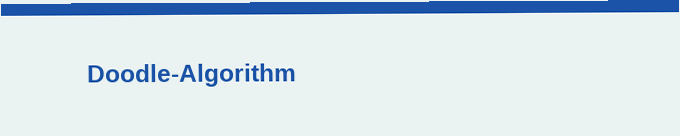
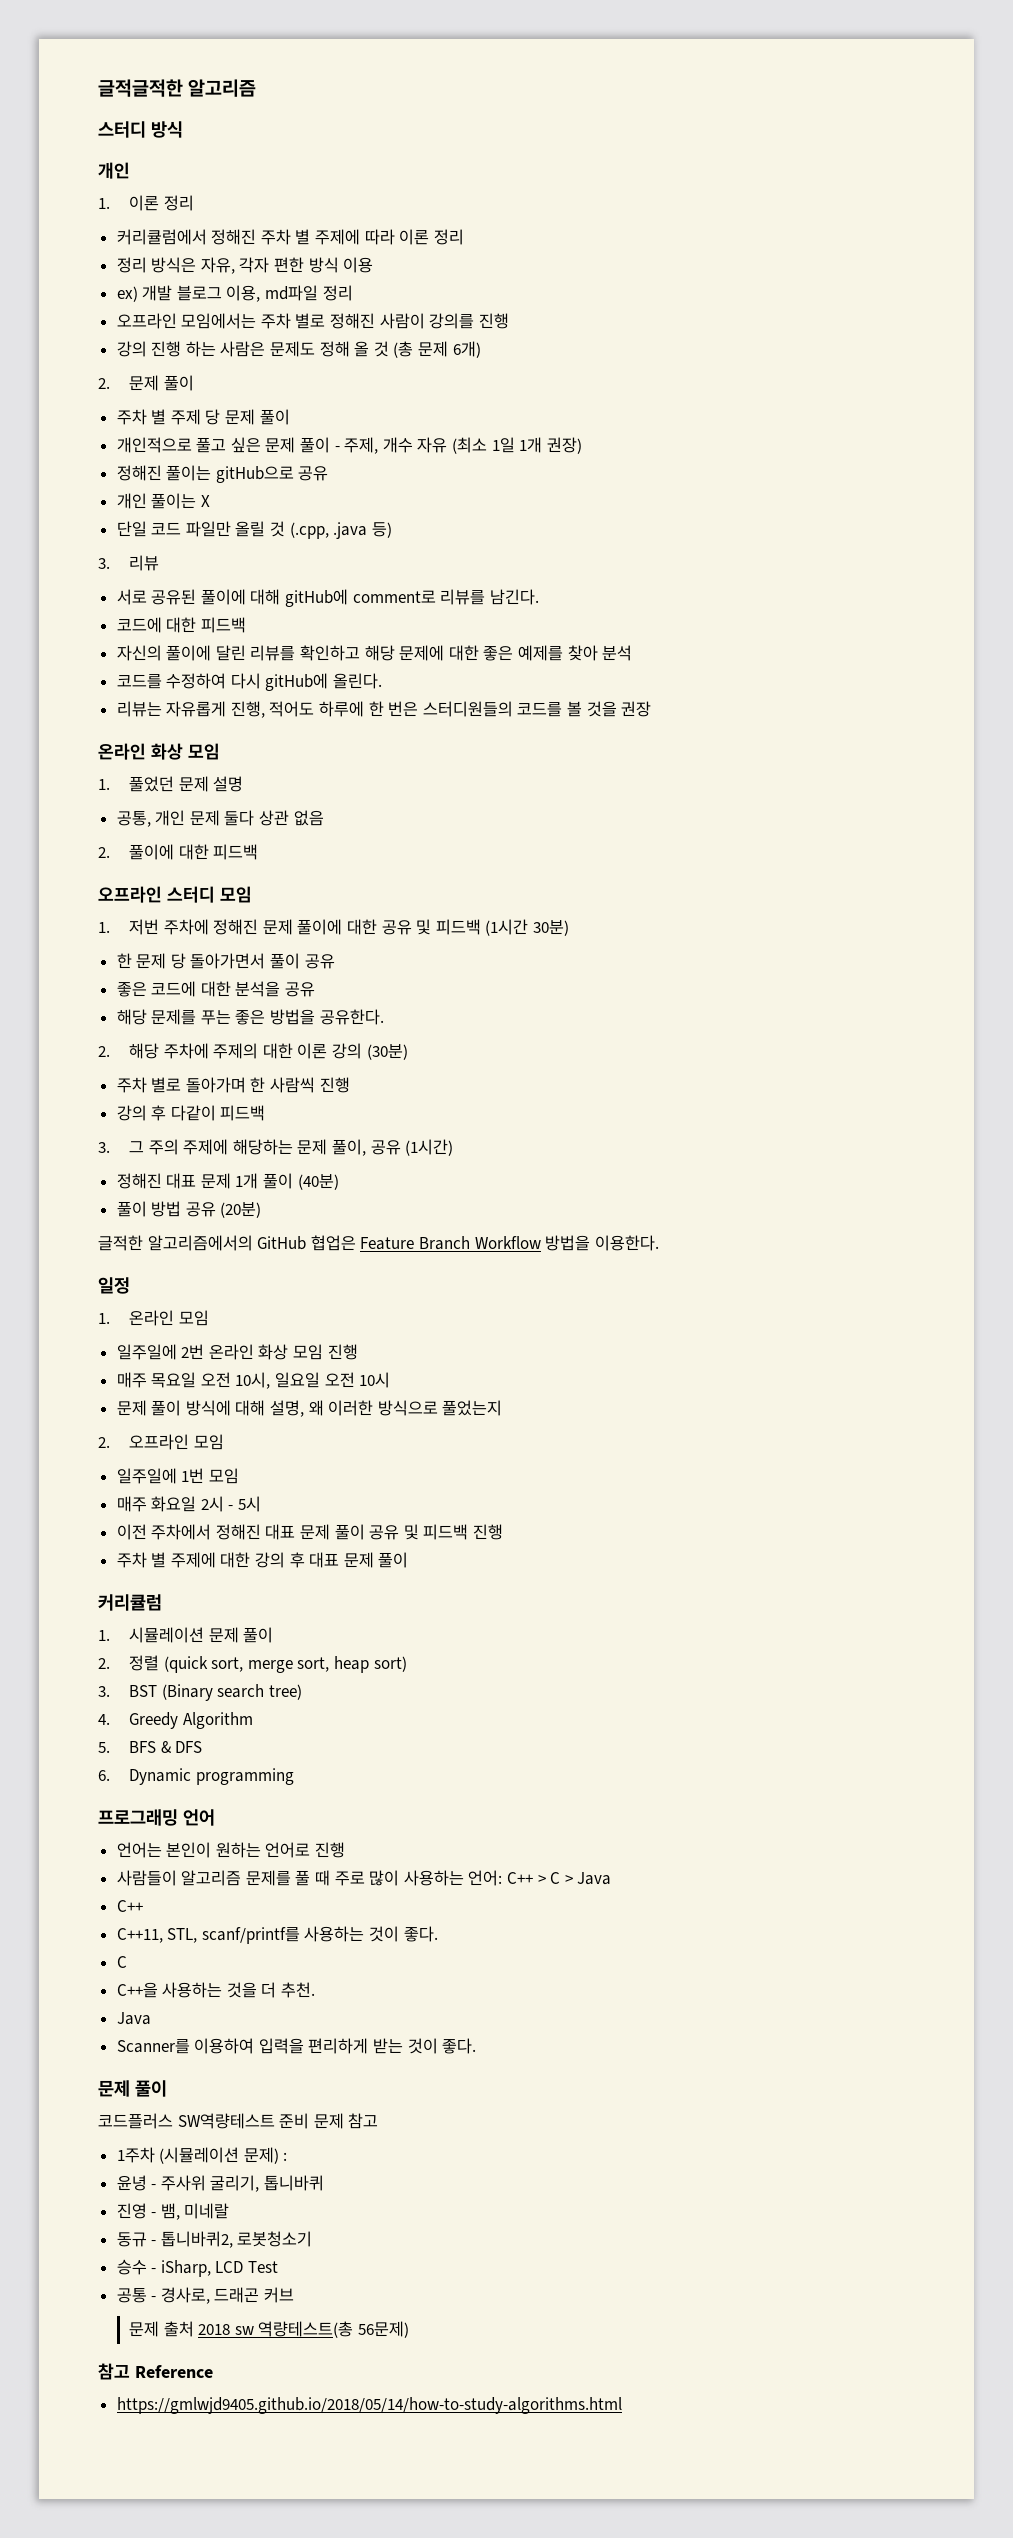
- Doodle-Algorithm
+ 글적글적한 알고리즘
+ 스터디 방식
+ 개인
+ 1. 이론 정리
+ 커리큘럼에서 정해진 주차 별 주제에 따라 이론 정리
+ 정리 방식은 자유, 각자 편한 방식 이용
+ ex) 개발 블로그 이용, md파일 정리
+ 오프라인 모임에서는 주차 별로 정해진 사람이 강의를 진행
+ 강의 진행 하는 사람은 문제도 정해 올 것 (총 문제 6개)
+ 2. 문제 풀이
+ 주차 별 주제 당 문제 풀이
+ 개인적으로 풀고 싶은 문제 풀이 - 주제, 개수 자유 (최소 1일 1개 권장)
+ 정해진 풀이는 gitHub으로 공유
+ 개인 풀이는 X
+ 단일 코드 파일만 올릴 것 (.cpp, .java 등)
+ 3. 리뷰
+ 서로 공유된 풀이에 대해 gitHub에 comment로 리뷰를 남긴다.
+ 코드에 대한 피드백
+ 자신의 풀이에 달린 리뷰를 확인하고 해당 문제에 대한 좋은 예제를 찾아 분석
+ 코드를 수정하여 다시 gitHub에 올린다.
+ 리뷰는 자유롭게 진행, 적어도 하루에 한 번은 스터디원들의 코드를 볼 것을 권장
+ 온라인 화상 모임
+ 1. 풀었던 문제 설명
+ 공통, 개인 문제 둘다 상관 없음
+ 2. 풀이에 대한 피드백
+ 오프라인 스터디 모임
+ 1. 저번 주차에 정해진 문제 풀이에 대한 공유 및 피드백 (1시간 30분)
+ 한 문제 당 돌아가면서 풀이 공유
+ 좋은 코드에 대한 분석을 공유
+ 해당 문제를 푸는 좋은 방법을 공유한다.
+ 2. 해당 주차에 주제의 대한 이론 강의 (30분)
+ 주차 별로 돌아가며 한 사람씩 진행
+ 강의 후 다같이 피드백
+ 3. 그 주의 주제에 해당하는 문제 풀이, 공유 (1시간)
+ 정해진 대표 문제 1개 풀이 (40분)
+ 풀이 방법 공유 (20분)
+ 글적한 알고리즘에서의 GitHub 협업은 Feature Branch Workflow 방법을 이용한다.
+ 일정
+ 1. 온라인 모임
+ 일주일에 2번 온라인 화상 모임 진행
+ 매주 목요일 오전 10시, 일요일 오전 10시
+ 문제 풀이 방식에 대해 설명, 왜 이러한 방식으로 풀었는지
+ 2. 오프라인 모임
+ 일주일에 1번 모임
+ 매주 화요일 2시 - 5시
+ 이전 주차에서 정해진 대표 문제 풀이 공유 및 피드백 진행
+ 주차 별 주제에 대한 강의 후 대표 문제 풀이
+ 커리큘럼
+ 1. 시뮬레이션 문제 풀이
+ 2. 정렬 (quick sort, merge sort, heap sort)
+ 3. BST (Binary search tree)
+ 4. Greedy Algorithm
+ 5. BFS & DFS
+ 6. Dynamic programming
+ 프로그래밍 언어
+ 언어는 본인이 원하는 언어로 진행
+ 사람들이 알고리즘 문제를 풀 때 주로 많이 사용하는 언어: C++ > C > Java
+ C++
+ C++11, STL, scanf/printf를 사용하는 것이 좋다.
+ C
+ C++을 사용하는 것을 더 추천.
+ Java
+ Scanner를 이용하여 입력을 편리하게 받는 것이 좋다.
+ 문제 풀이
+ 코드플러스 SW역량테스트 준비 문제 참고
+ 1주차 (시뮬레이션 문제) :
+ 윤녕 - 주사위 굴리기, 톱니바퀴
+ 진영 - 뱀, 미네랄
+ 동규 - 톱니바퀴2, 로봇청소기
+ 승수 - iSharp, LCD Test
+ 공통 - 경사로, 드래곤 커브
+ 문제 출처 2018 sw 역량테스트(총 56문제)
+ 참고 Reference
+ https://gmlwjd9405.github.io/2018/05/14/how-to-study-algorithms.html

